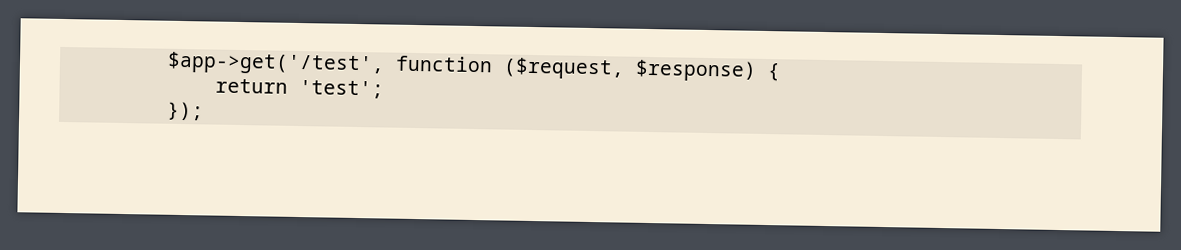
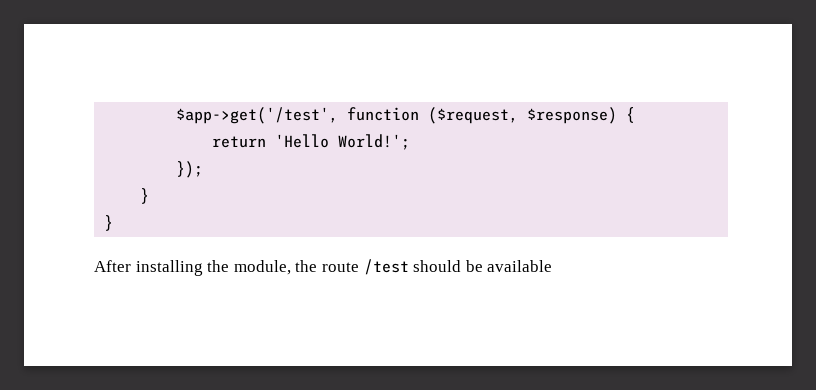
- return 'test';
+ return 'Hello World!';
  });
+ }
+ }
+ After installing the module, the route /test should be available

